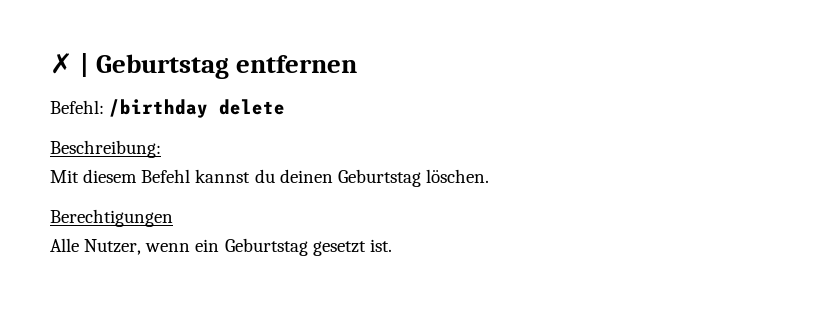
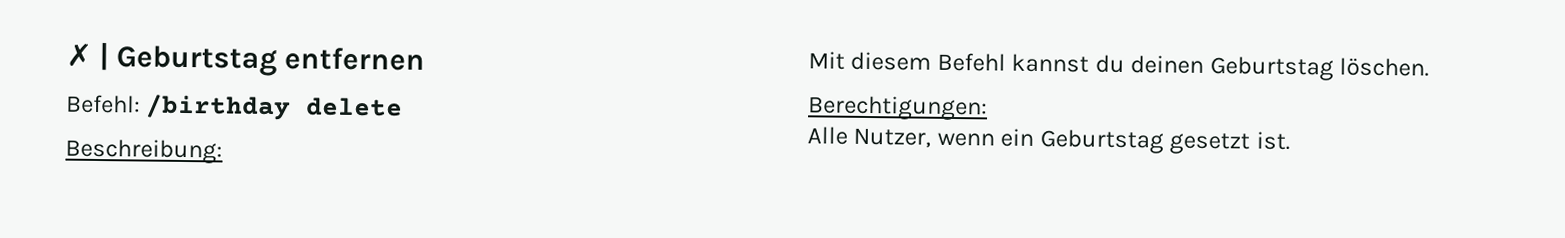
- Berechtigungen
+ Berechtigungen:

